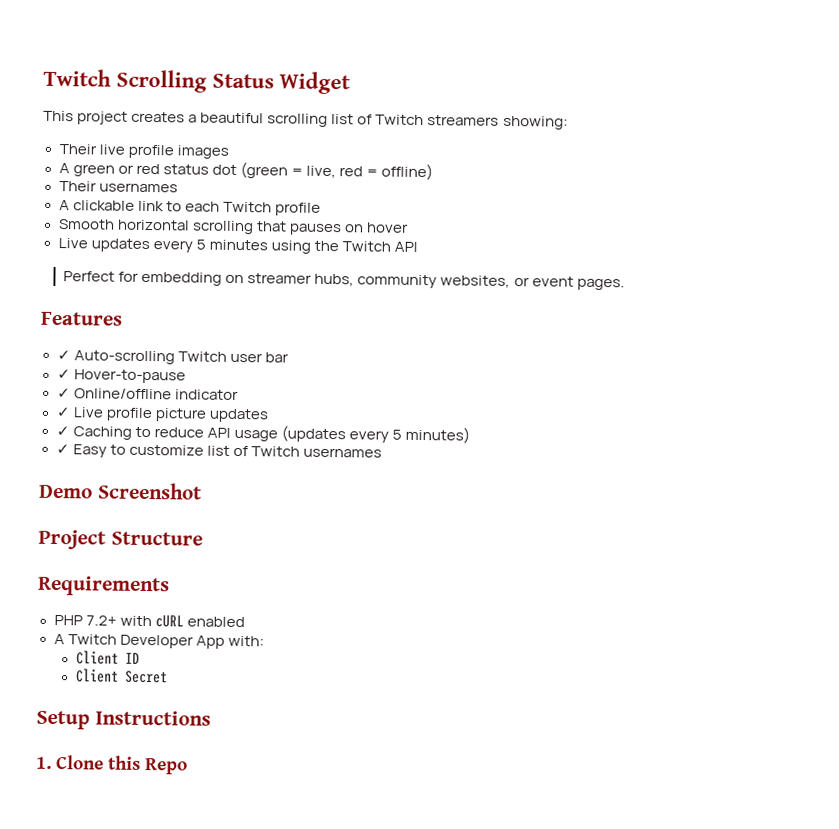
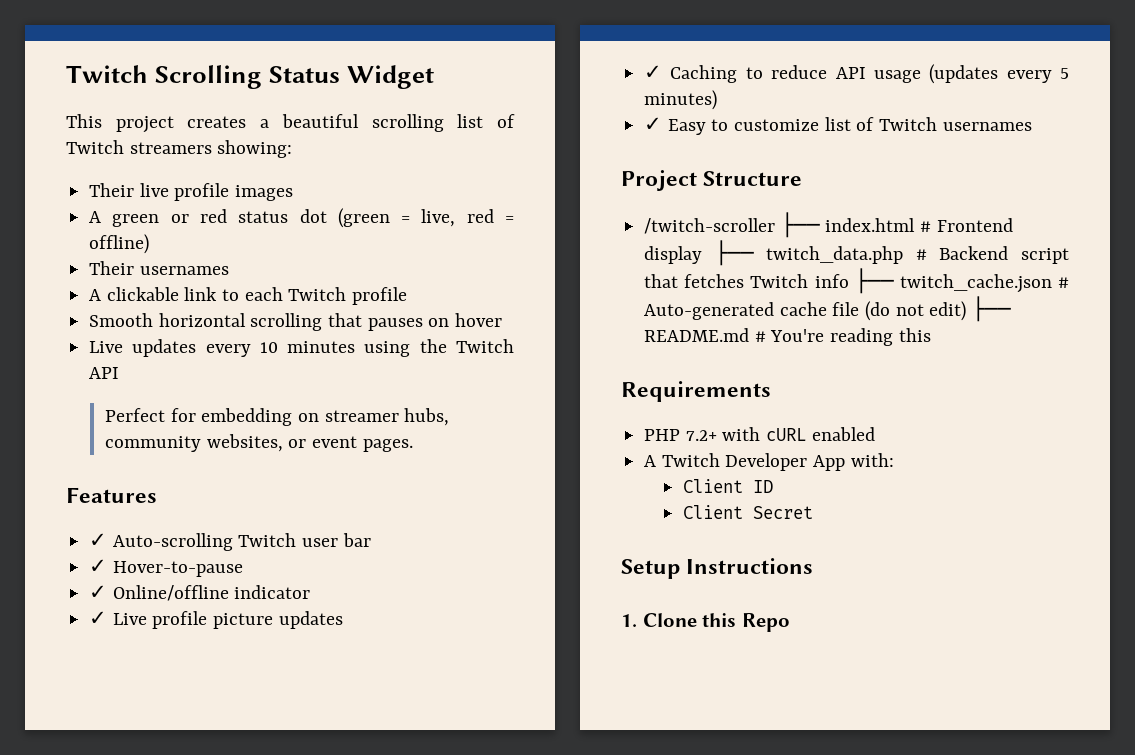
- Live updates every 5 minutes using the Twitch API
+ Live updates every 10 minutes using the Twitch API
- Demo Screenshot
+ /twitch-scroller ├── index.html # Frontend display ├── twitch_data.php # Backend script that fetches Twitch info ├── twitch_cache.json # Auto-generated cache file (do not edit) ├── README.md # You're reading this

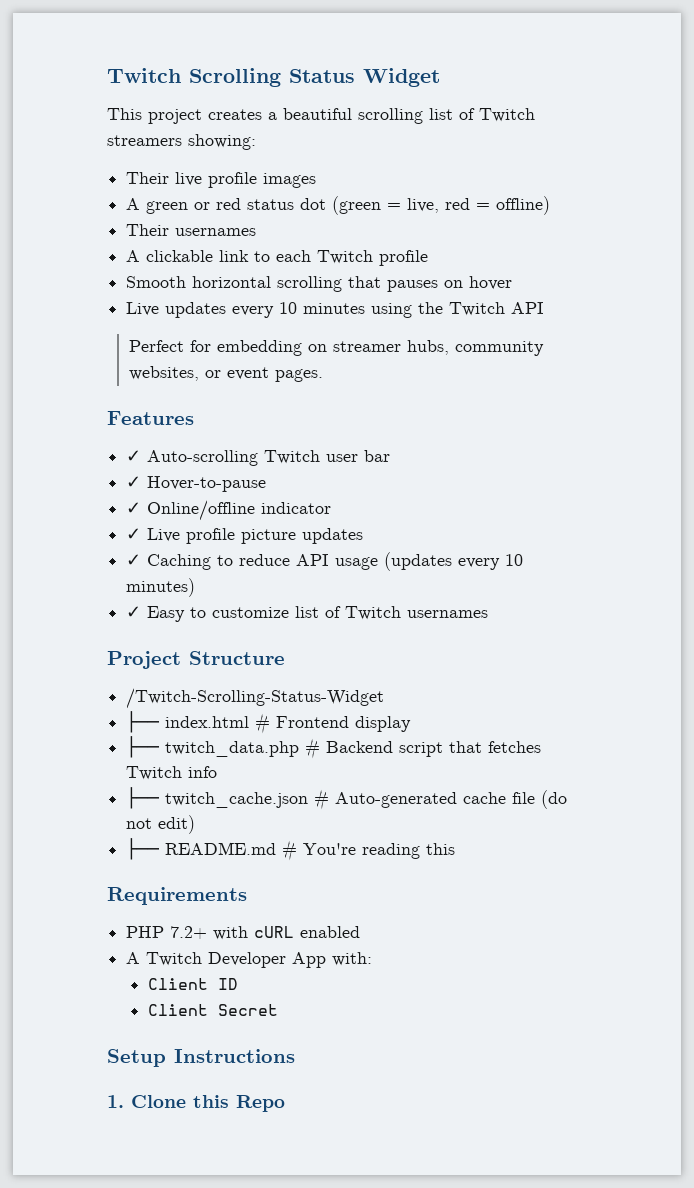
- ✓ Caching to reduce API usage (updates every 5 minutes)
+ ✓ Caching to reduce API usage (updates every 10 minutes)
- /twitch-scroller ├── index.html # Frontend display ├── twitch_data.php # Backend script that fetches Twitch info ├── twitch_cache.json # Auto-generated cache file (do not edit) ├── README.md # You're reading this
+ /Twitch-Scrolling-Status-Widget
+ ├── index.html # Frontend display
+ ├── twitch_data.php # Backend script that fetches Twitch info
+ ├── twitch_cache.json # Auto-generated cache file (do not edit)
+ ├── README.md # You're reading this

